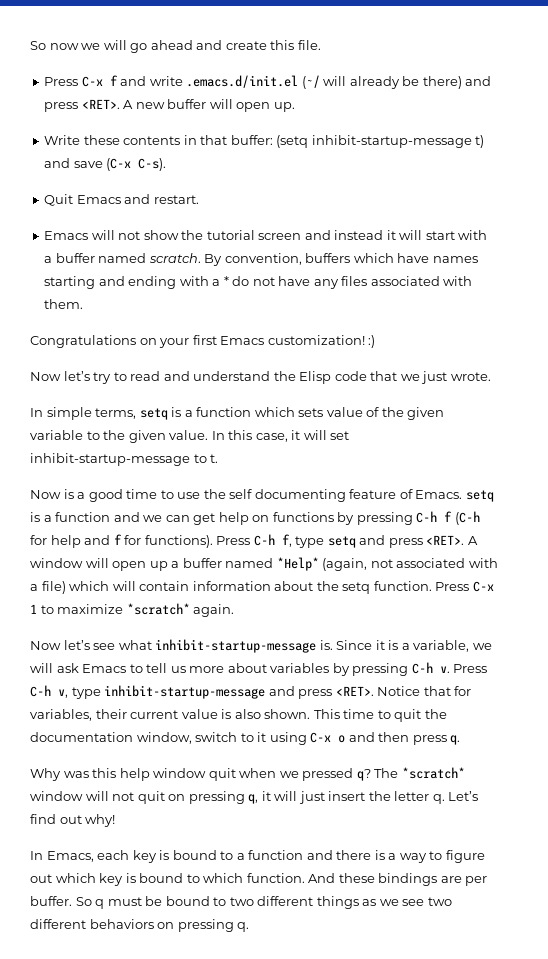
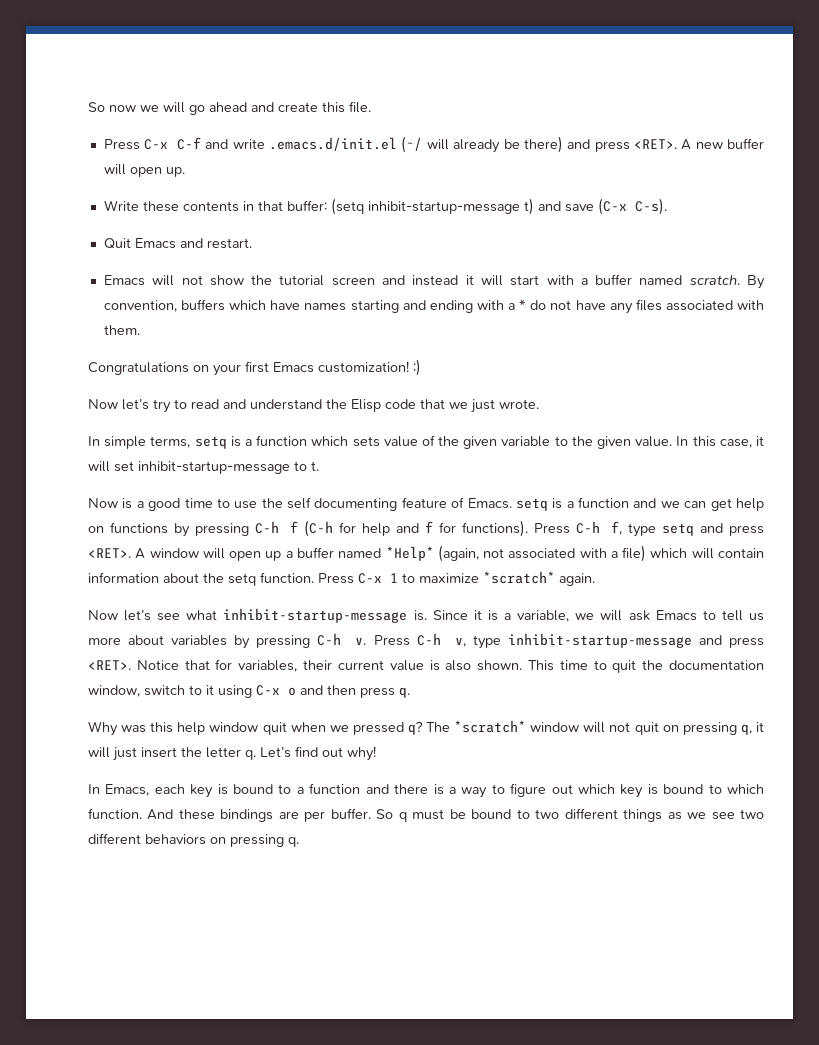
- Press C-x f and write .emacs.d/init.el (~/ will already be there) and press <RET>.
+ Press C-x C-f and write .emacs.d/init.el (~/ will already be there) and press <RET>.

